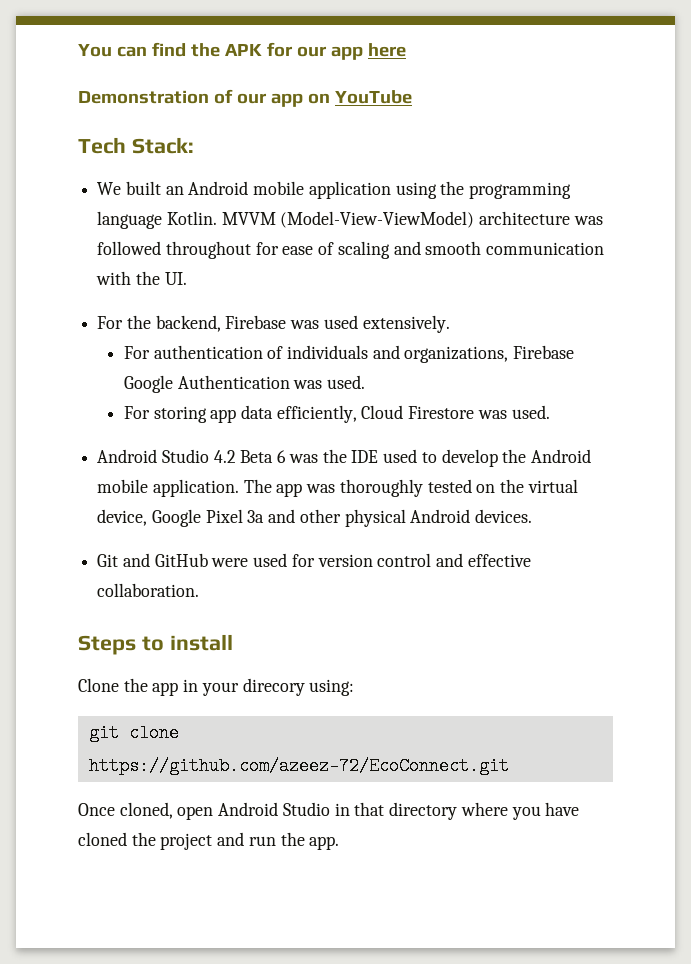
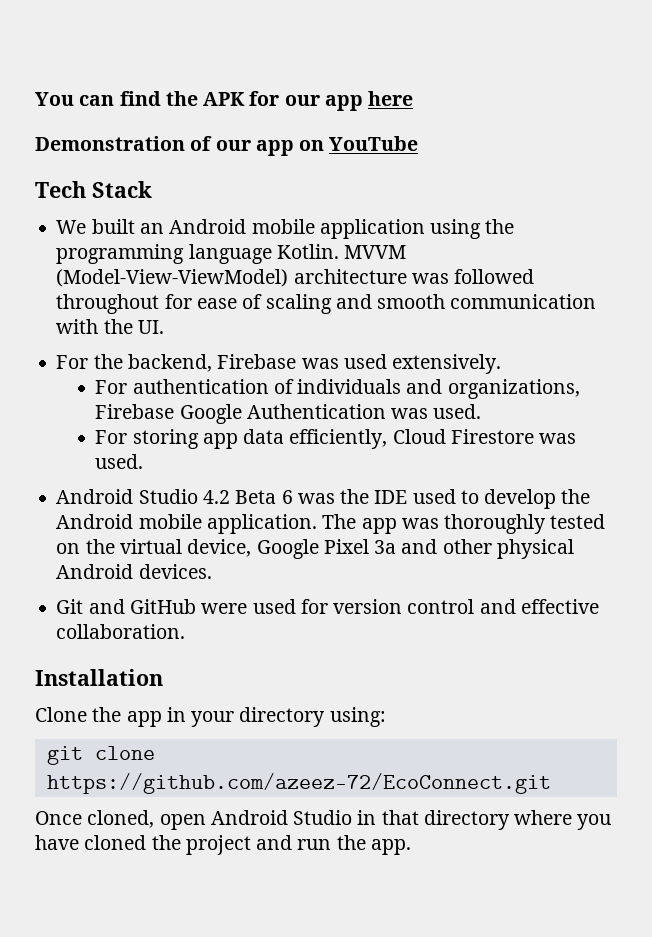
- Tech Stack:
+ Tech Stack
- Steps to install
+ Installation
- Clone the app in your direcory using:
+ Clone the app in your directory using:

